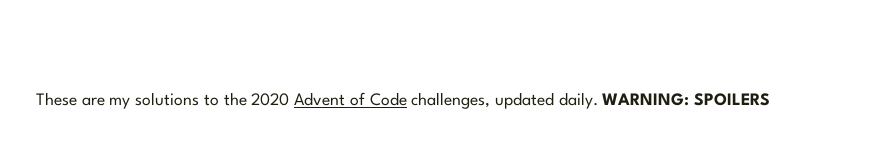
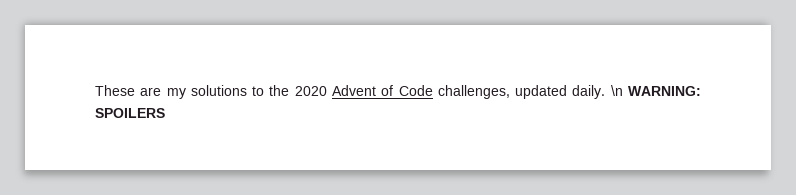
- WARNING: SPOILERS
+ \n WARNING: SPOILERS

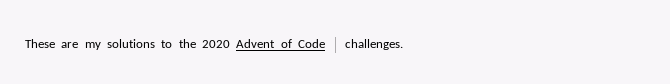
- These are my solutions to the 2020 Advent of Code challenges, updated daily. \n WARNING: SPOILERS
+ These are my solutions to the 2020 Advent of Code challenges.

